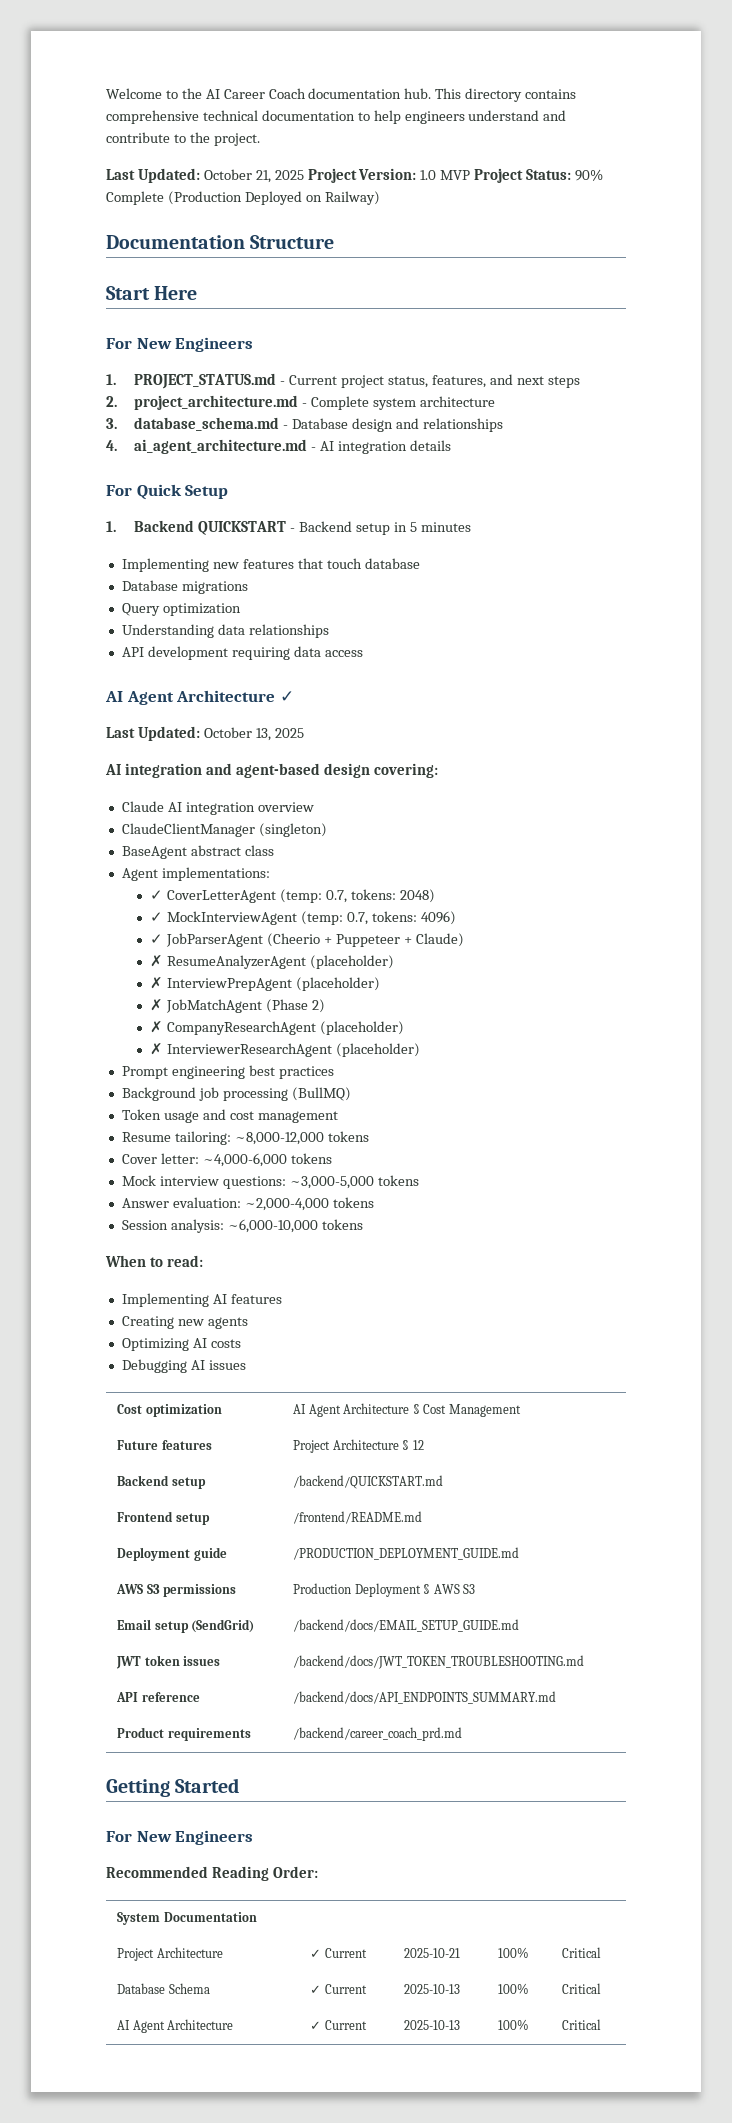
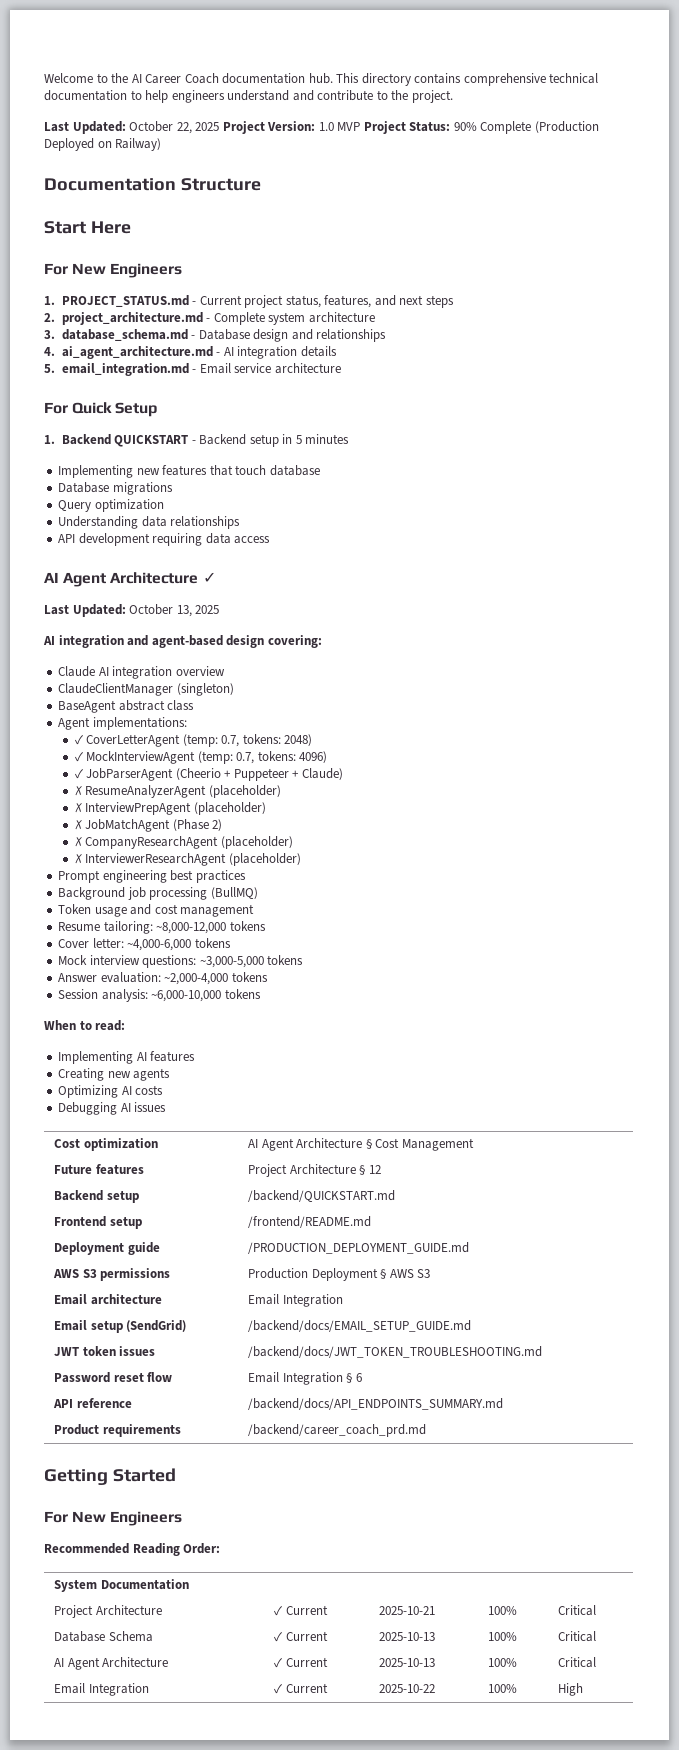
- Last Updated: October 21, 2025 Project Version: 1.0 MVP Project Status: 90% Complete (Production Deployed on Railway)
+ Last Updated: October 22, 2025 Project Version: 1.0 MVP Project Status: 90% Complete (Production Deployed on Railway)
+ 5. email_integration.md - Email service architecture
+ Email architecture | Email Integration
+ Password reset flow | Email Integration § 6
+ Email Integration | ✓ Current | 2025-10-22 | 100% | High

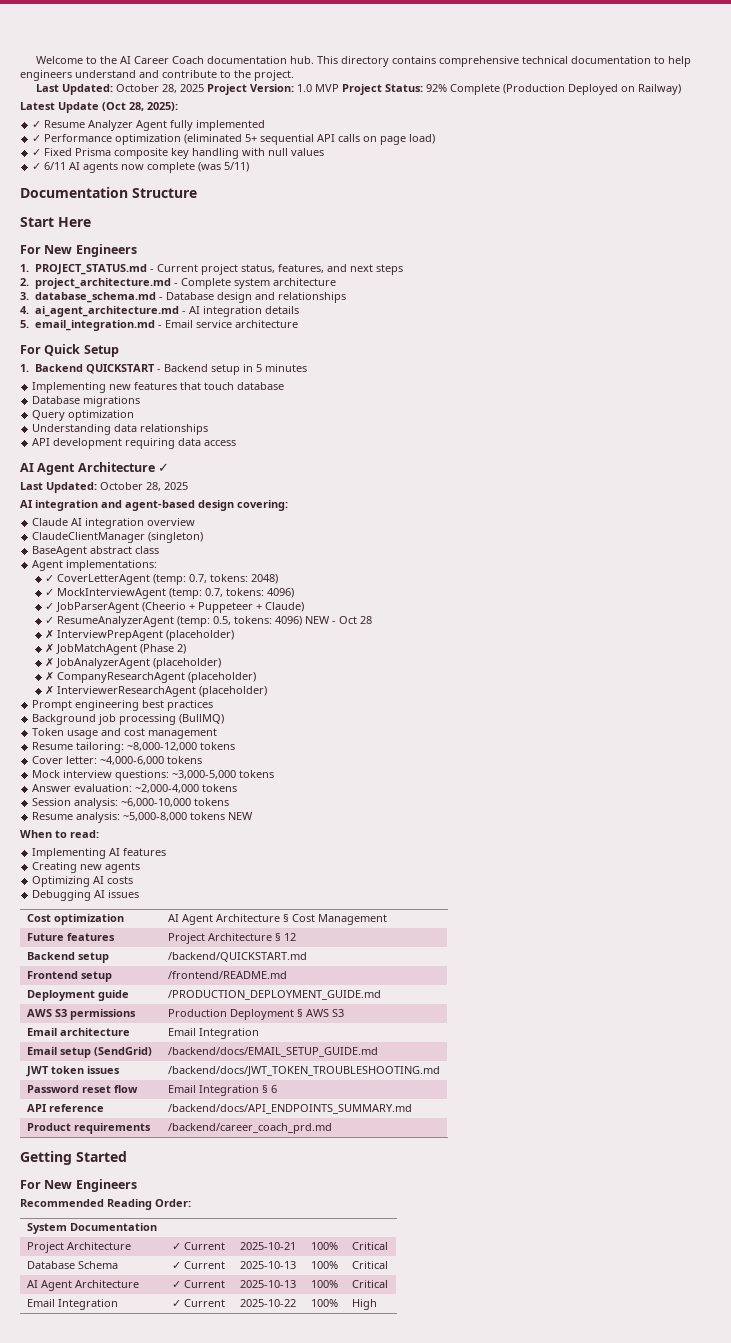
- Last Updated: October 22, 2025 Project Version: 1.0 MVP Project Status: 90% Complete (Production Deployed on Railway)
+ Last Updated: October 28, 2025 Project Version: 1.0 MVP Project Status: 92% Complete (Production Deployed on Railway)
+ Latest Update (Oct 28, 2025):
+ ✓ Resume Analyzer Agent fully implemented
+ ✓ Performance optimization (eliminated 5+ sequential API calls on page load)
+ ✓ Fixed Prisma composite key handling with null values
+ ✓ 6/11 AI agents now complete (was 5/11)
  AI Agent Architecture ✓
- Last Updated: October 13, 2025
+ Last Updated: October 28, 2025
- ✗ ResumeAnalyzerAgent (placeholder)
+ ✓ ResumeAnalyzerAgent (temp: 0.5, tokens: 4096) NEW - Oct 28
+ ✗ JobAnalyzerAgent (placeholder)
+ Resume analysis: ~5,000-8,000 tokens NEW

